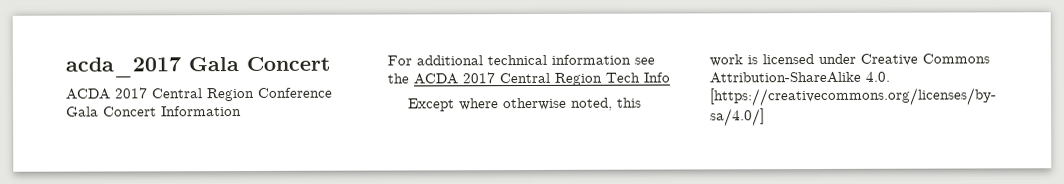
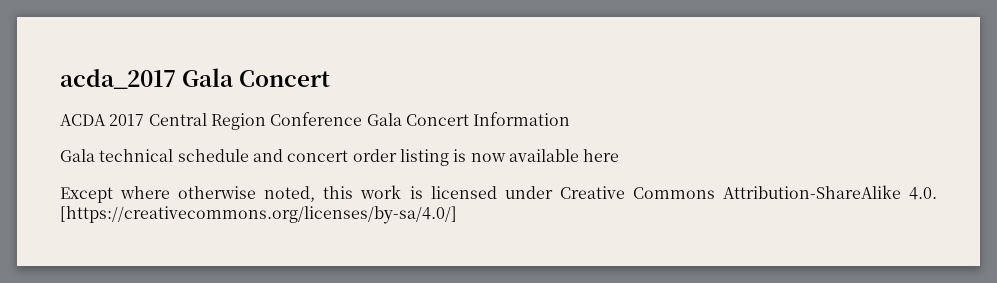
- For additional technical information see the ACDA 2017 Central Region Tech Info
+ Gala technical schedule and concert order listing is now available here

